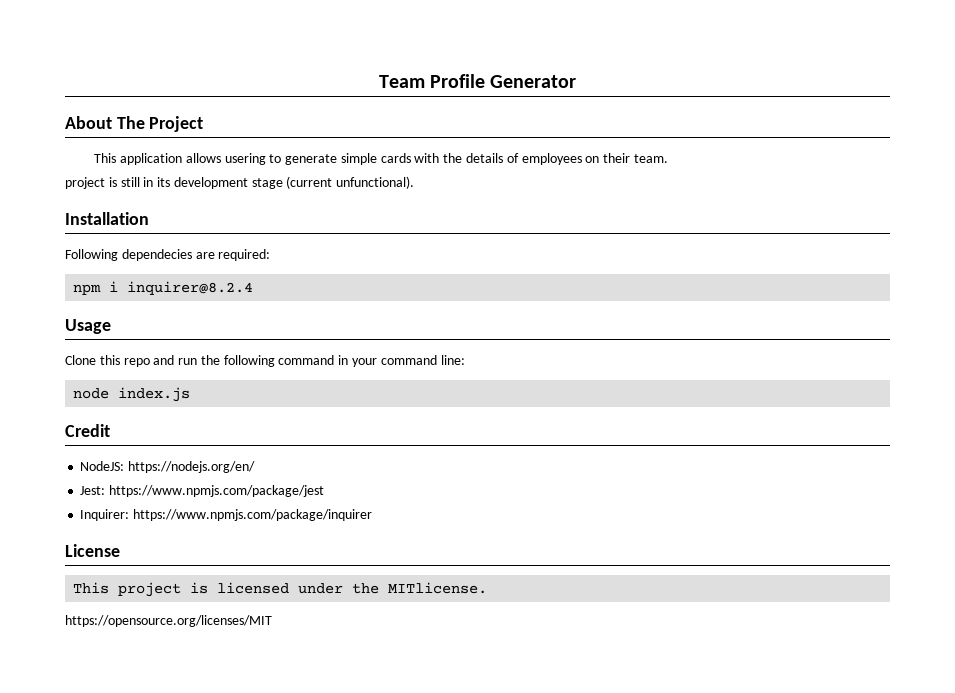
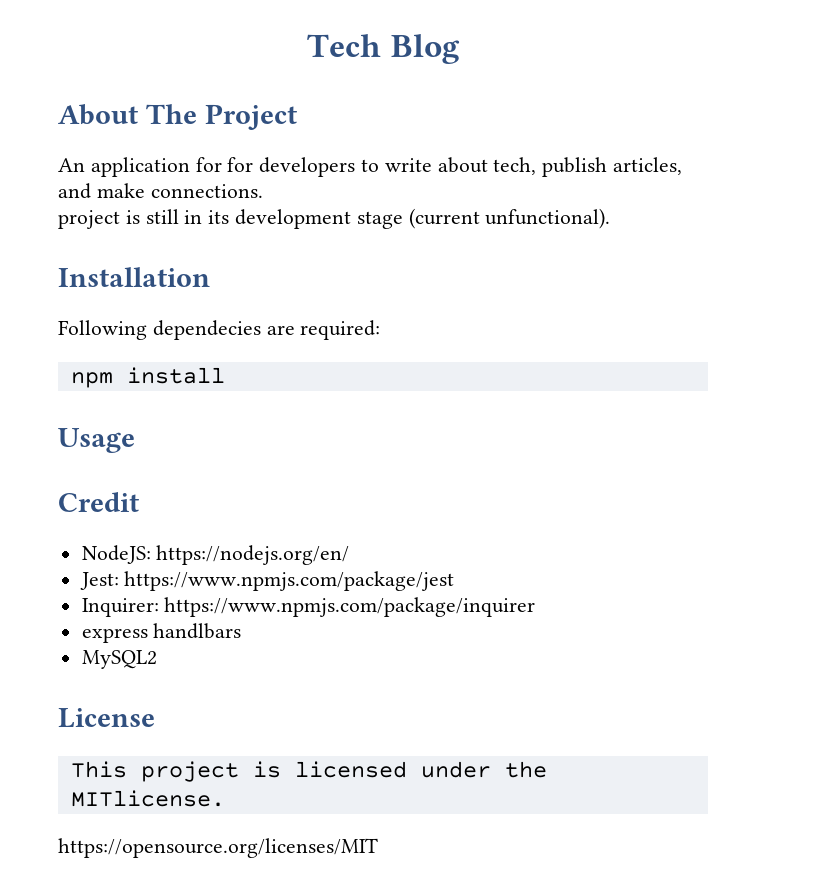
- Team Profile Generator
+ Tech Blog
- This application allows usering to generate simple cards with the details of employees on their team.
+ An application for for developers to write about tech, publish articles, and make connections.
- npm i inquirer@8.2.4
+ npm install
- Clone this repo and run the following command in your command line:
- node index.js
+ express handlbars
+ MySQL2

